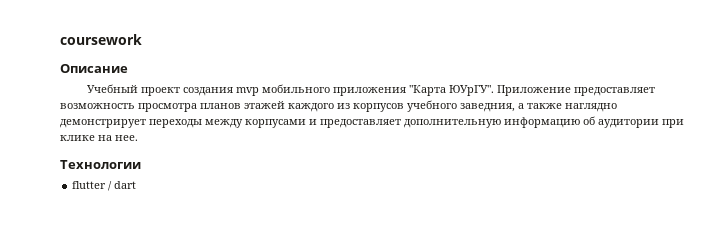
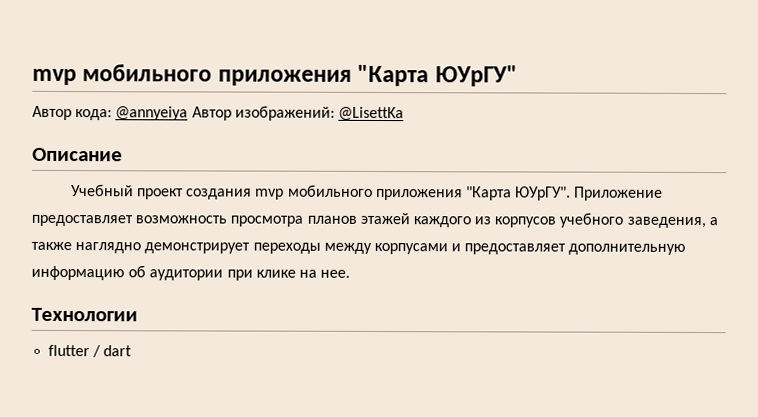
- coursework
+ mvp мобильного приложения "Карта ЮУрГУ"
+ Автор кода: @annyeiya Автор изображений: @LisettKa
- Приложение предоставляет возможность просмотра планов этажей каждого из корпусов учебного заведния, а также наглядно демонстрирует переходы между корпусами и предоставляет дополнительную информацию об аудитории при клике на нее.
+ Приложение предоставляет возможность просмотра планов этажей каждого из корпусов учебного заведения, а также наглядно демонстрирует переходы между корпусами и предоставляет дополнительную информацию об аудитории при клике на нее.

